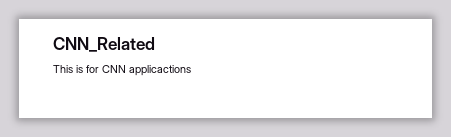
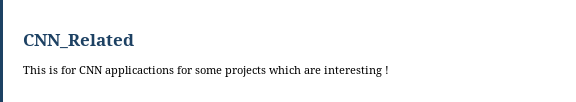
- This is for CNN applicactions
+ This is for CNN applicactions for some projects which are interesting !

